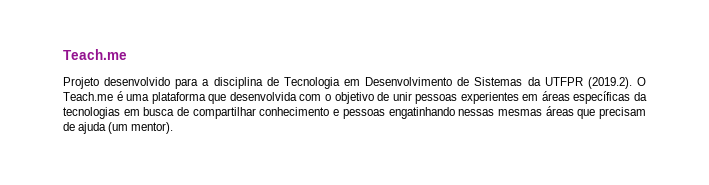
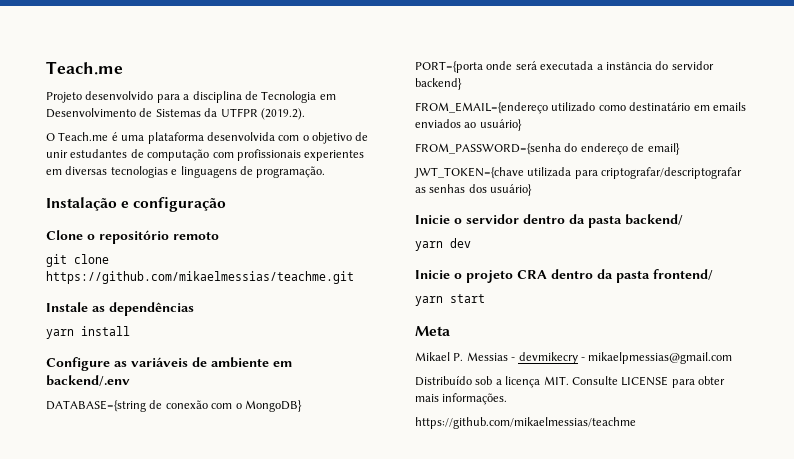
- Projeto desenvolvido para a disciplina de Tecnologia em Desenvolvimento de Sistemas da UTFPR (2019.2). O Teach.me é uma plataforma que desenvolvida com o objetivo de unir pessoas experientes em áreas específicas da tecnologias em busca de compartilhar conhecimento e pessoas engatinhando nessas mesmas áreas que precisam de ajuda (um mentor).
+ Projeto desenvolvido para a disciplina de Tecnologia em Desenvolvimento de Sistemas da UTFPR (2019.2).
+ O Teach.me é uma plataforma desenvolvida com o objetivo de unir estudantes de computação com profissionais experientes em diversas tecnologias e linguagens de programação.
+ Instalação e configuração
+ Clone o repositório remoto
+ git clone https://github.com/mikaelmessias/teachme.git
+ Instale as dependências
+ yarn install
+ Configure as variáveis de ambiente em backend/.env
+ DATABASE={string de conexão com o MongoDB}
+ PORT={porta onde será executada a instância do servidor backend}
+ FROM_EMAIL={endereço utilizado como destinatário em emails enviados ao usuário}
+ FROM_PASSWORD={senha do endereço de email}
+ JWT_TOKEN={chave utilizada para criptografar/descriptografar as senhas dos usuário}
+ Inicie o servidor dentro da pasta backend/
+ yarn dev
+ Inicie o projeto CRA dentro da pasta frontend/
+ yarn start
+ Meta
+ Mikael P. Messias - devmikecry - mikaelpmessias@gmail.com
+ Distribuído sob a licença MIT. Consulte LICENSE para obter mais informações.
+ https://github.com/mikaelmessias/teachme

